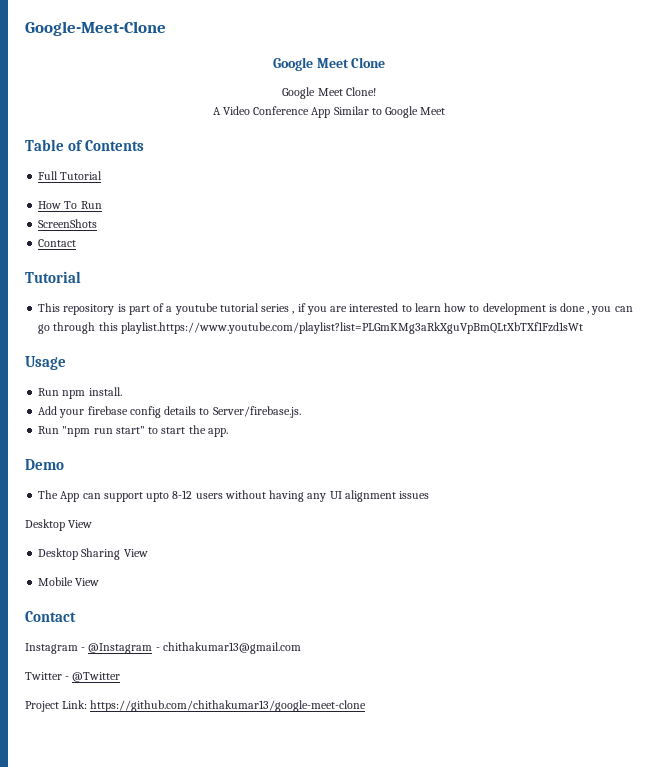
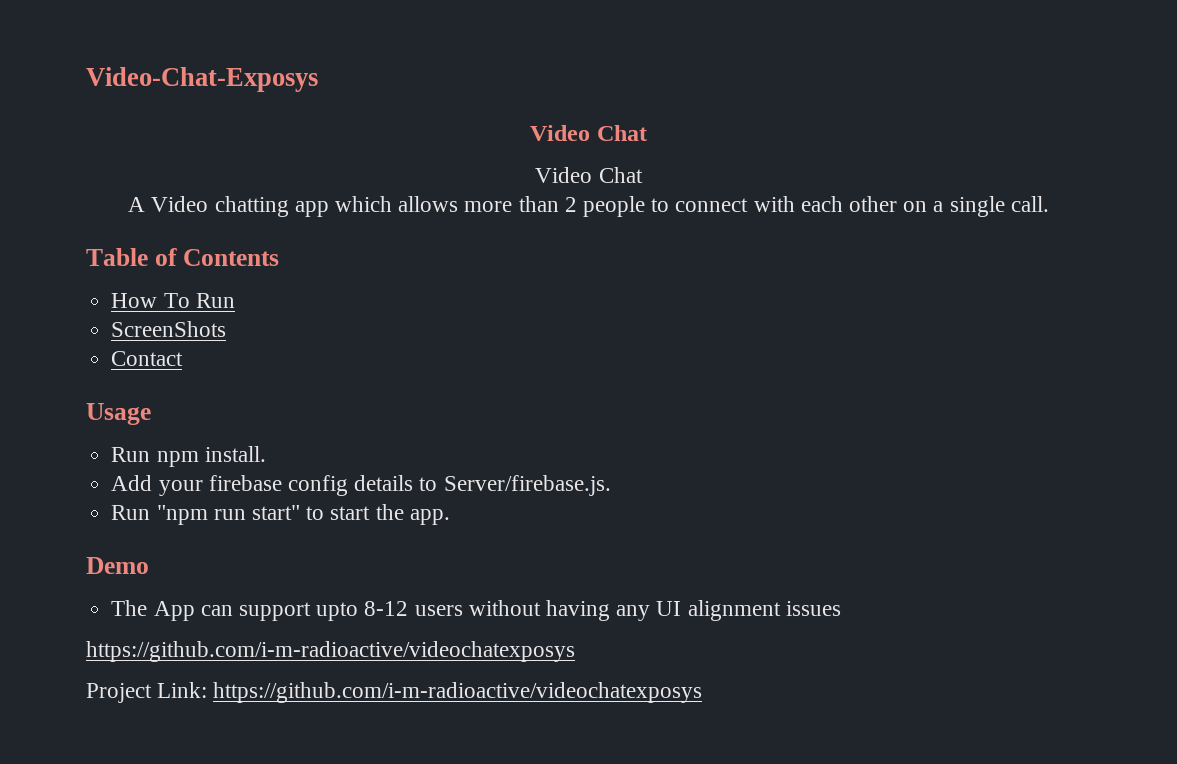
- Google-Meet-Clone
- Google Meet Clone
- Google Meet Clone!
- A Video Conference App Similar to Google Meet
+ Video-Chat-Exposys
+ Video Chat
+ Video Chat
+ A Video chatting app which allows more than 2 people to connect with each other on a single call.
- Full Tutorial
  ScreenShots
  Contact
- Tutorial
- This repository is part of a youtube tutorial series , if you are interested to learn how to development is done , you can go through this playlist.https://www.youtube.com/playlist?list=PLGmKMg3aRkXguVpBmQLtXbTXf1Fzd1sWt
  The App can support upto 8-12 users without having any UI alignment issues
- Desktop View
- Desktop Sharing View
- Mobile View
- Contact
- Instagram - @Instagram - chithakumar13@gmail.com
- Twitter - @Twitter
+ https://github.com/i-m-radioactive/videochatexposys
- Project Link: https://github.com/chithakumar13/google-meet-clone
+ Project Link: https://github.com/i-m-radioactive/videochatexposys

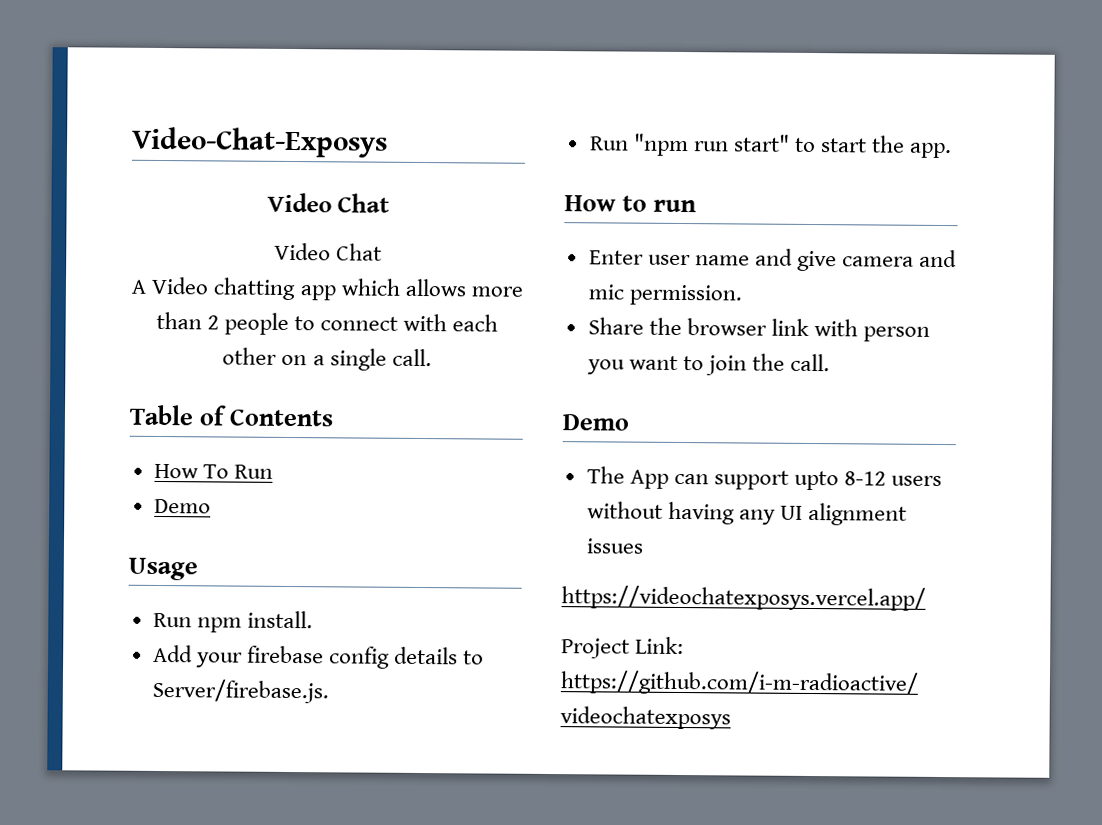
  How To Run
- ScreenShots
- Contact
+ Demo
+ How to run
+ Enter user name and give camera and mic permission.
+ Share the browser link with person you want to join the call.
  The App can support upto 8-12 users without having any UI alignment issues
- https://github.com/i-m-radioactive/videochatexposys
+ https://videochatexposys.vercel.app/

